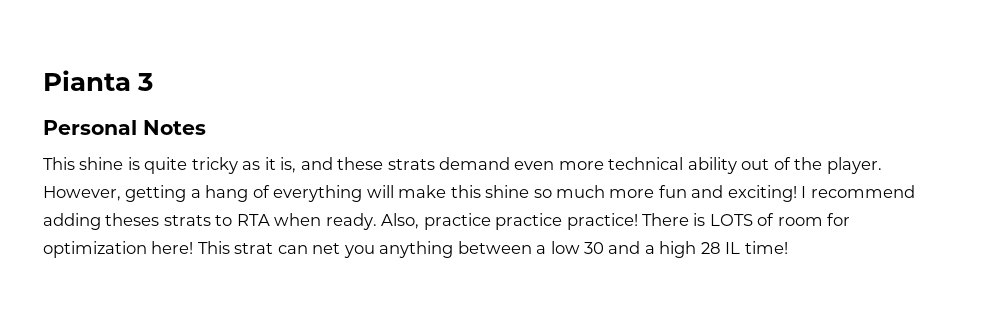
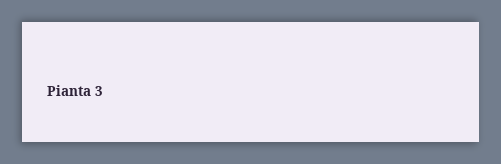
- Personal Notes
- This shine is quite tricky as it is, and these strats demand even more technical ability out of the player. However, getting a hang of everything will make this shine so much more fun and exciting! I recommend adding theses strats to RTA when ready. Also, practice practice practice! There is LOTS of room for optimization here! This strat can net you anything between a low 30 and a high 28 IL time!

